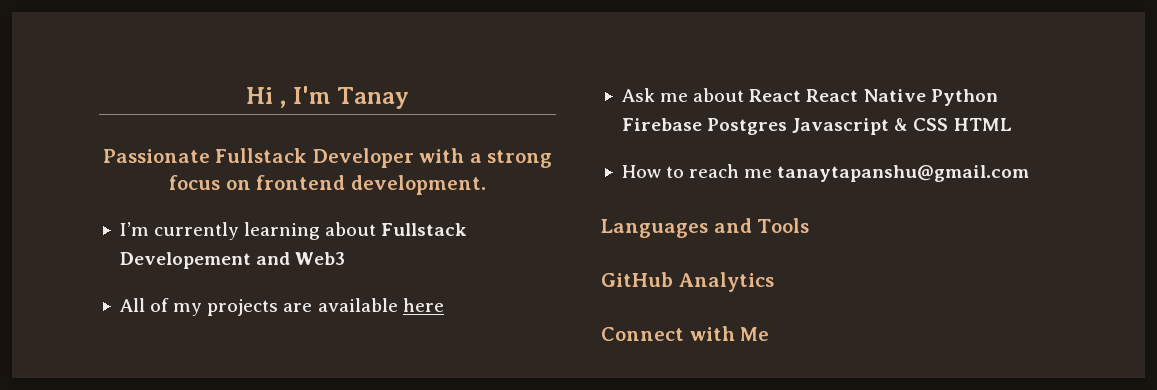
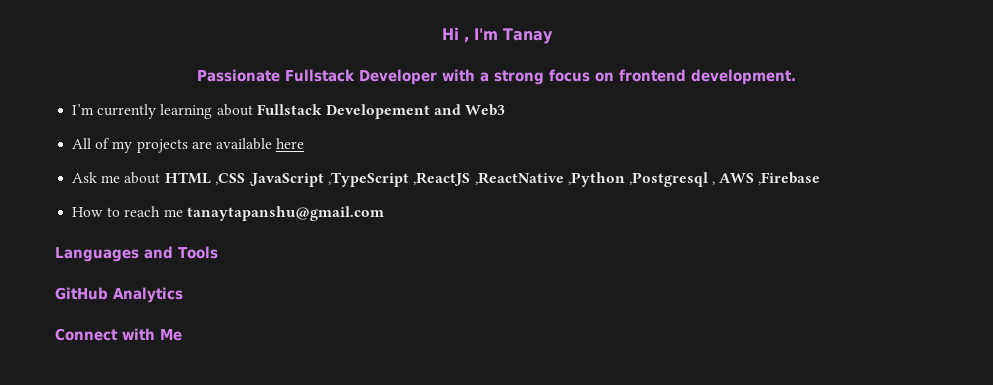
- Ask me about React React Native Python Firebase Postgres Javascript & CSS HTML
+ Ask me about HTML ,CSS ,JavaScript ,TypeScript ,ReactJS ,ReactNative ,Python ,Postgresql , AWS ,Firebase

